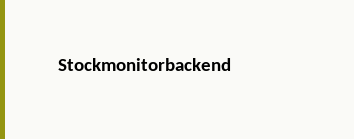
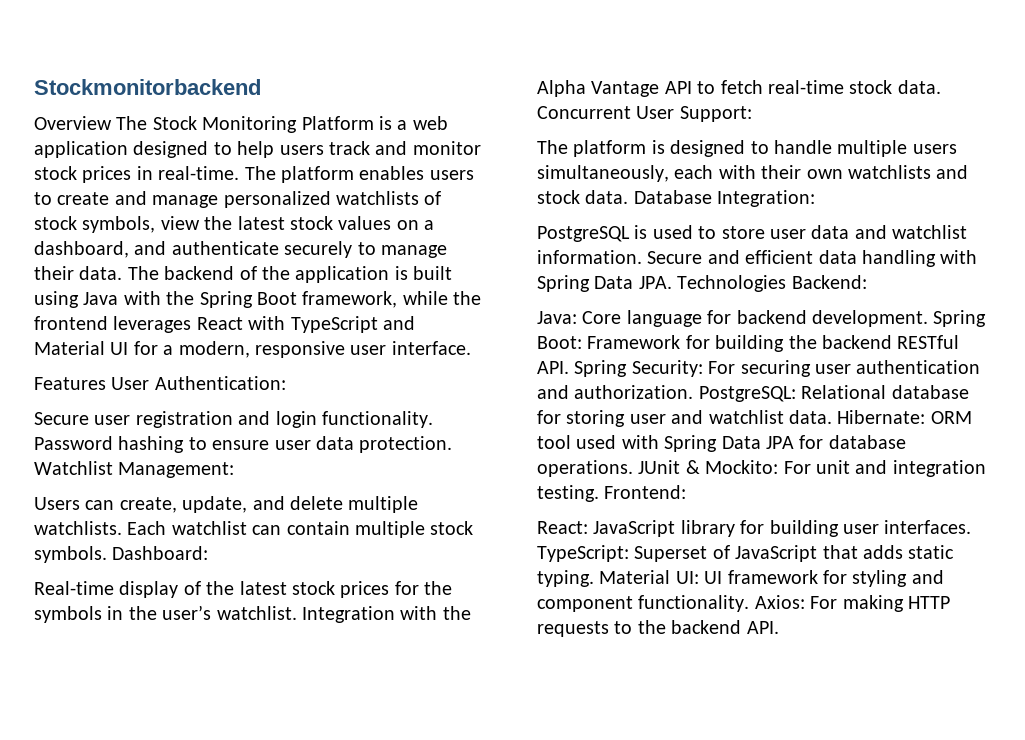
+ Overview The Stock Monitoring Platform is a web application designed to help users track and monitor stock prices in real-time. The platform enables users to create and manage personalized watchlists of stock symbols, view the latest stock values on a dashboard, and authenticate securely to manage their data. The backend of the application is built using Java with the Spring Boot framework, while the frontend leverages React with TypeScript and Material UI for a modern, responsive user interface.
+ Features User Authentication:
+ Secure user registration and login functionality. Password hashing to ensure user data protection. Watchlist Management:
+ Users can create, update, and delete multiple watchlists. Each watchlist can contain multiple stock symbols. Dashboard:
+ Real-time display of the latest stock prices for the symbols in the user’s watchlist. Integration with the Alpha Vantage API to fetch real-time stock data. Concurrent User Support:
+ The platform is designed to handle multiple users simultaneously, each with their own watchlists and stock data. Database Integration:
+ PostgreSQL is used to store user data and watchlist information. Secure and efficient data handling with Spring Data JPA. Technologies Backend:
+ Java: Core language for backend development. Spring Boot: Framework for building the backend RESTful API. Spring Security: For securing user authentication and authorization. PostgreSQL: Relational database for storing user and watchlist data. Hibernate: ORM tool used with Spring Data JPA for database operations. JUnit & Mockito: For unit and integration testing. Frontend:
+ React: JavaScript library for building user interfaces. TypeScript: Superset of JavaScript that adds static typing. Material UI: UI framework for styling and component functionality. Axios: For making HTTP requests to the backend API.

